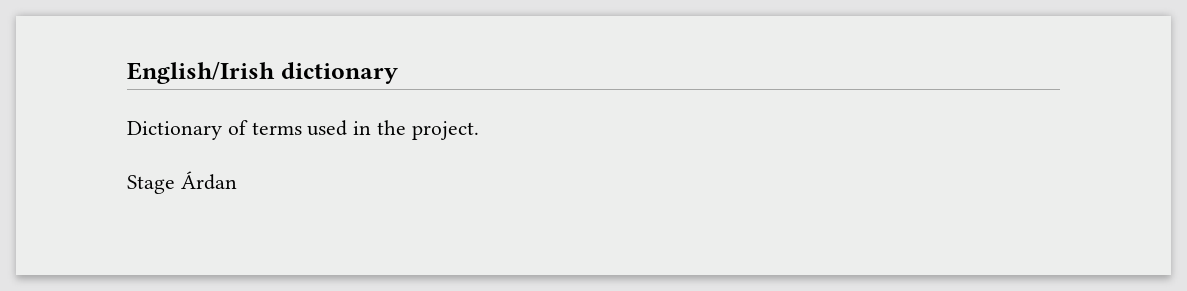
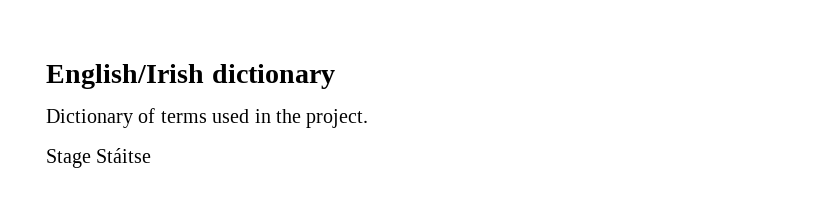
- Stage Árdan
+ Stage Stáitse

